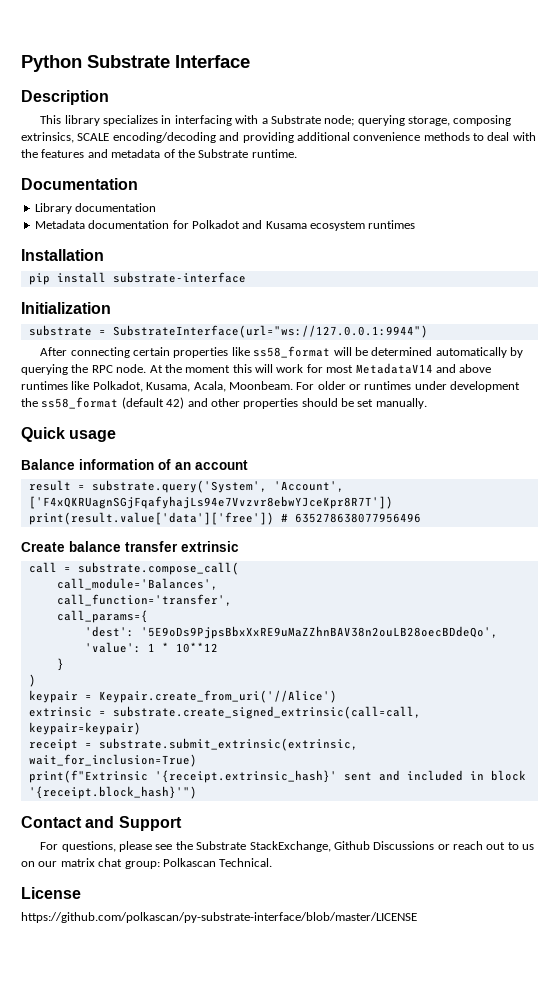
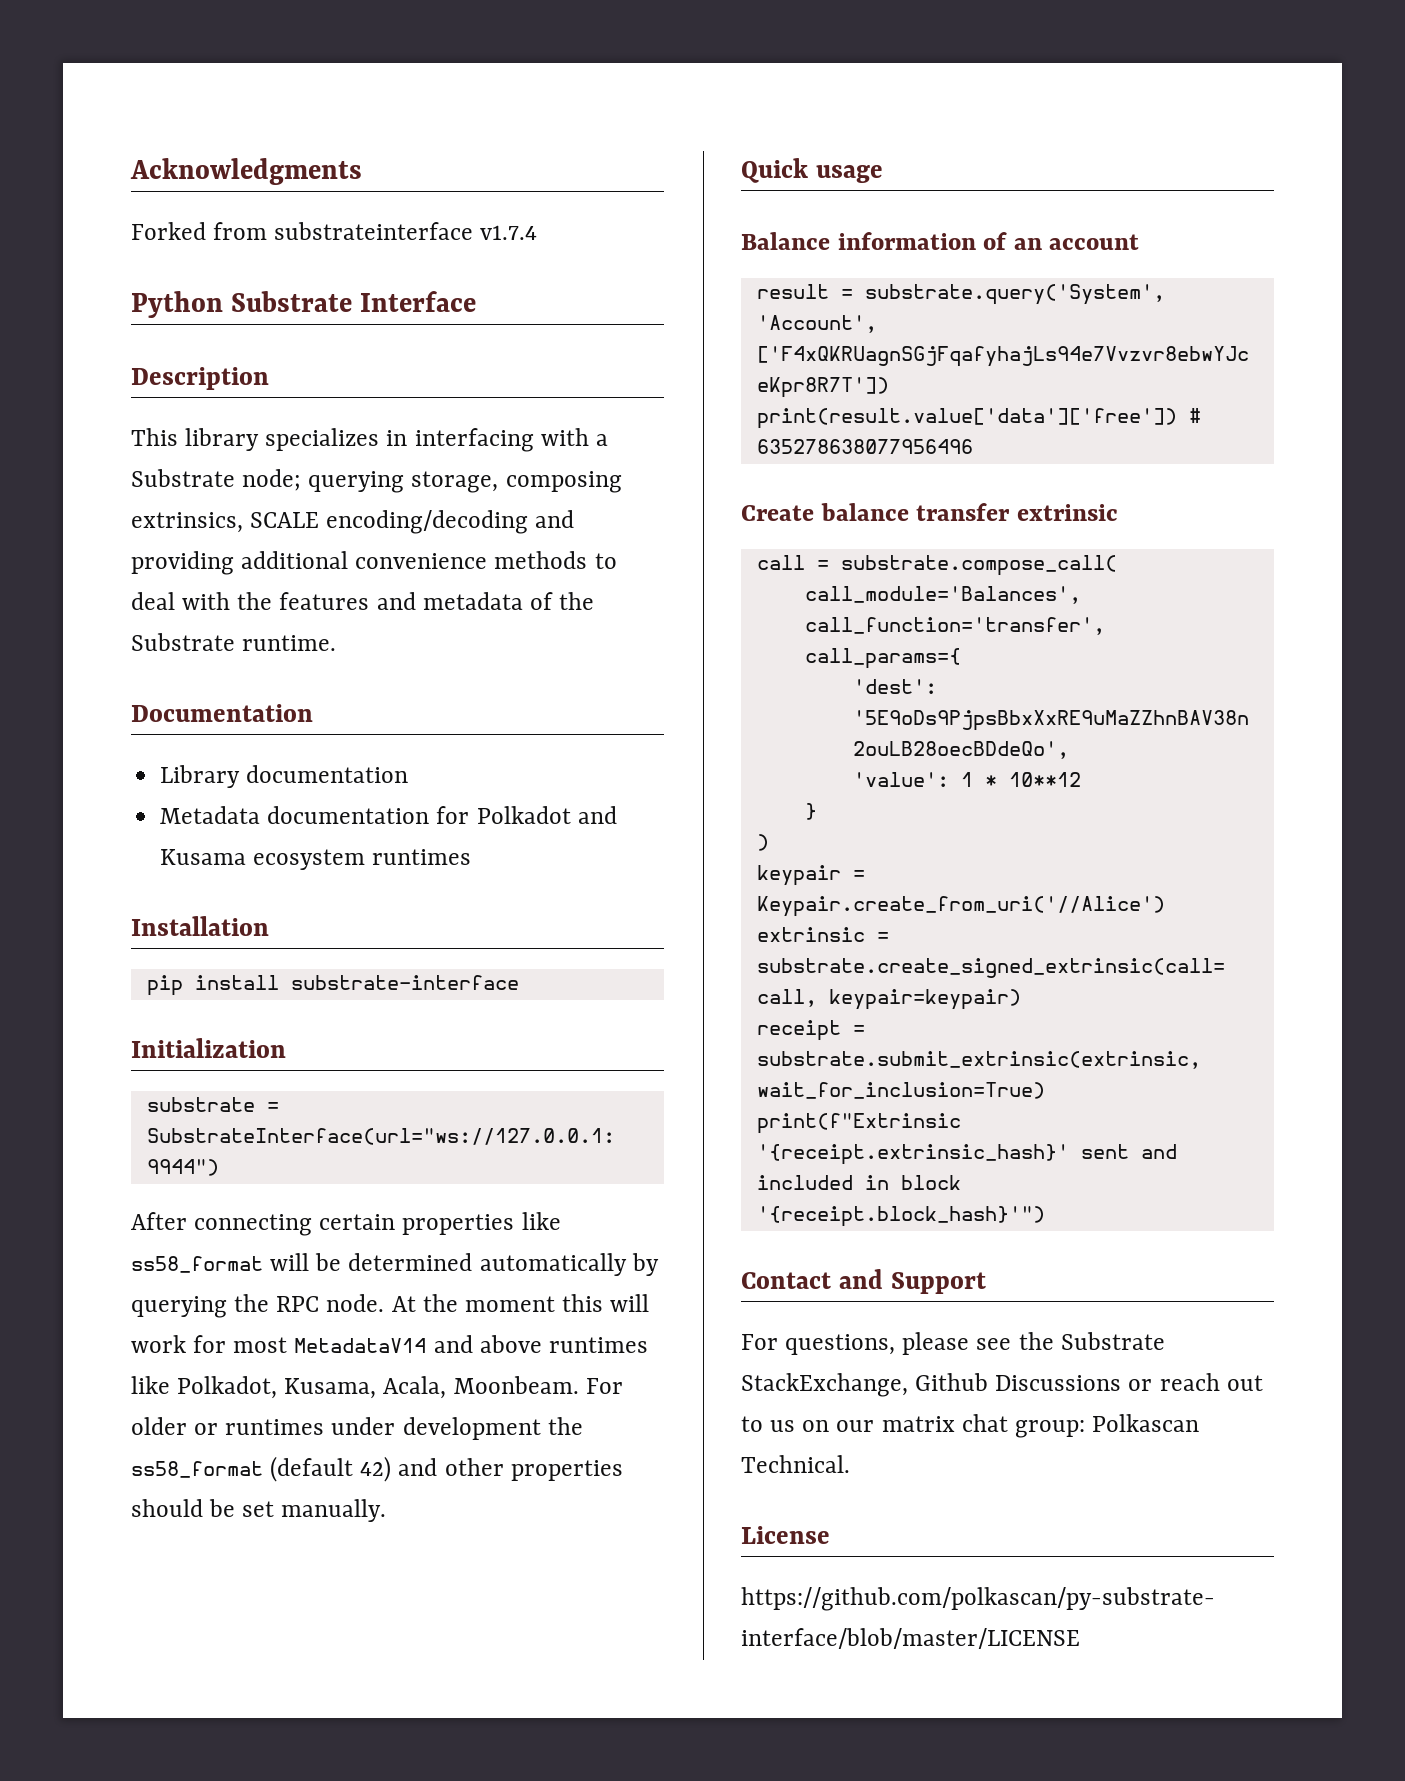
+ Acknowledgments
+ Forked from substrateinterface v1.7.4

